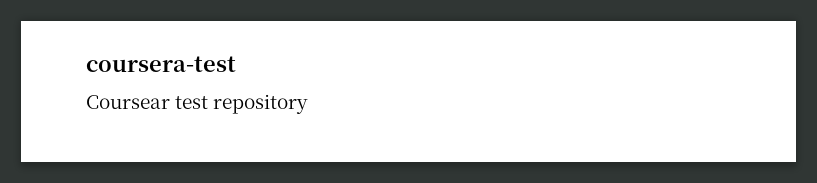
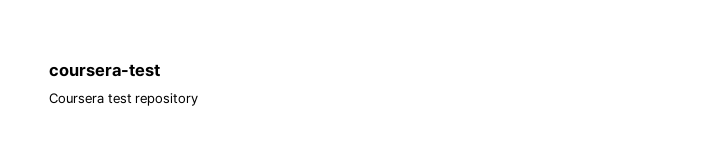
- Coursear test repository
+ Coursera test repository

